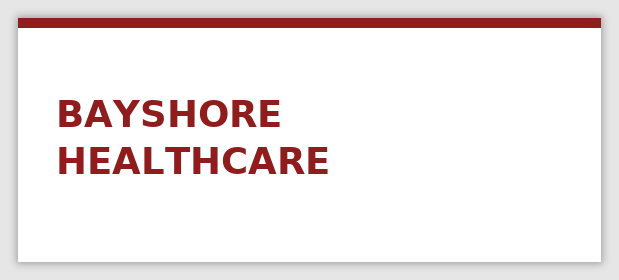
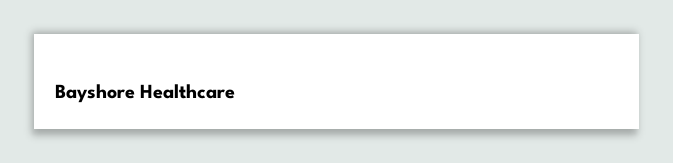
- BAYSHORE HEALTHCARE
+ Bayshore Healthcare

